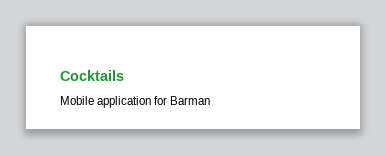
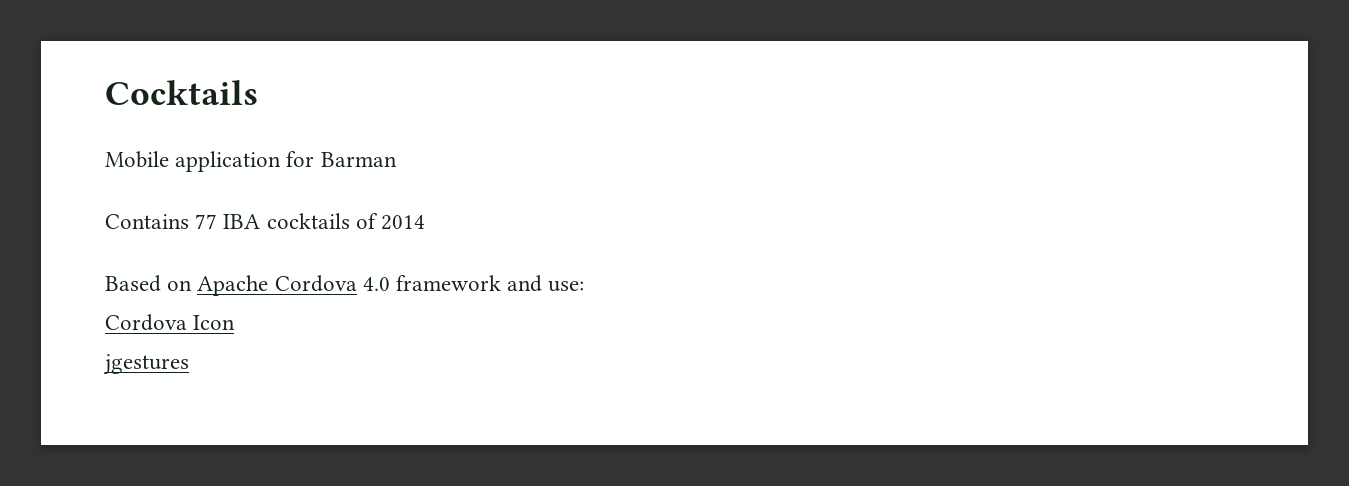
+ Contains 77 IBA cocktails of 2014
+ Based on Apache Cordova 4.0 framework and use:
+ Cordova Icon
+ jgestures

